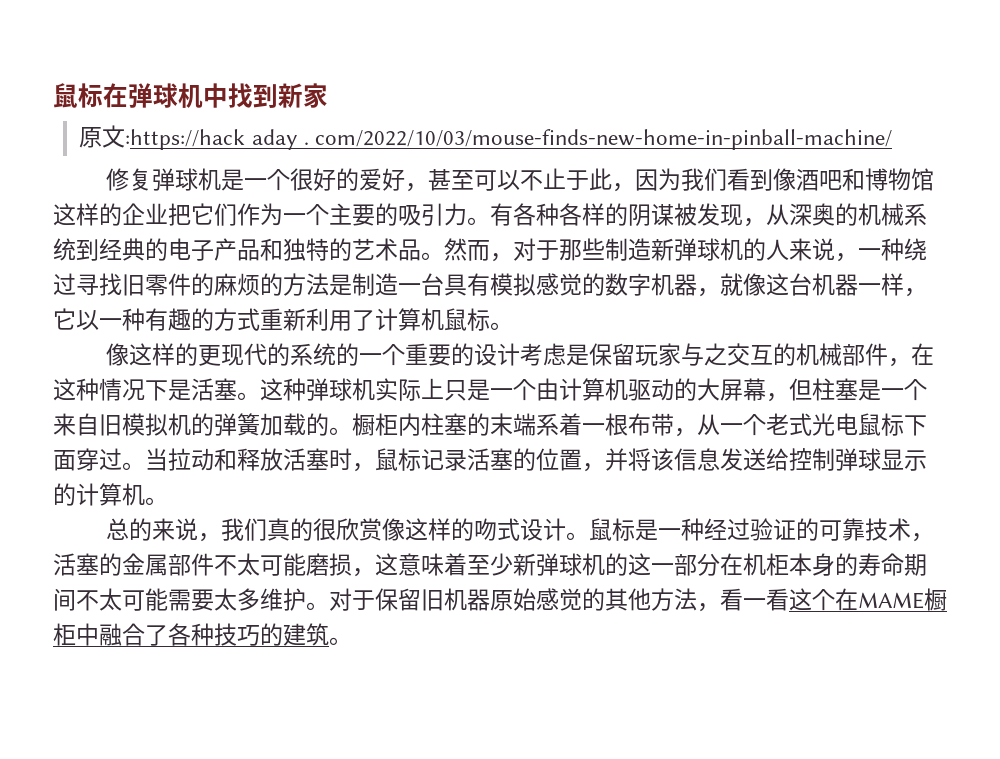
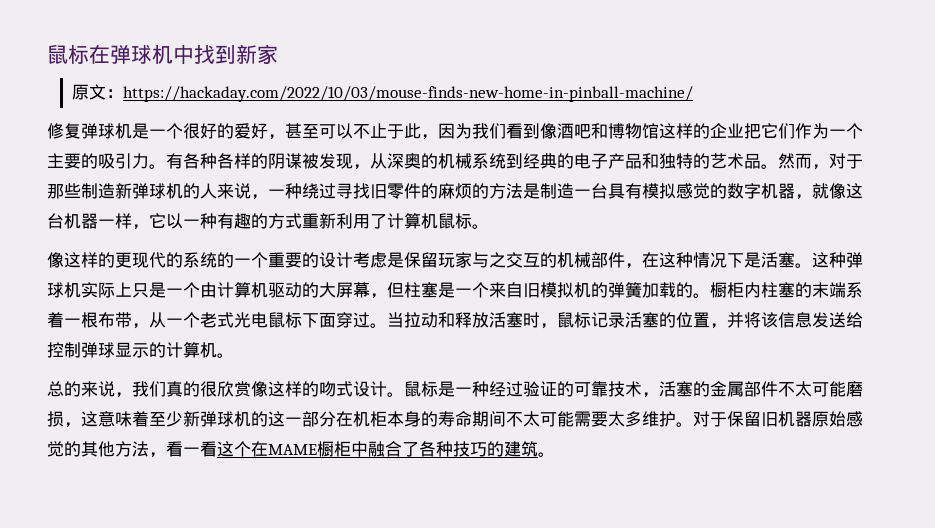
- 原文:https://hack aday . com/2022/10/03/mouse-finds-new-home-in-pinball-machine/
+ 原文：https://hackaday.com/2022/10/03/mouse-finds-new-home-in-pinball-machine/

